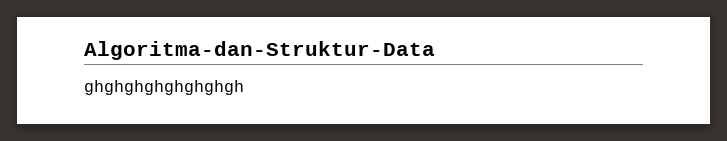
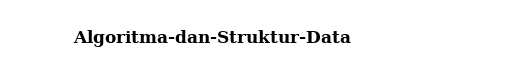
- ghghghghghghghgh

